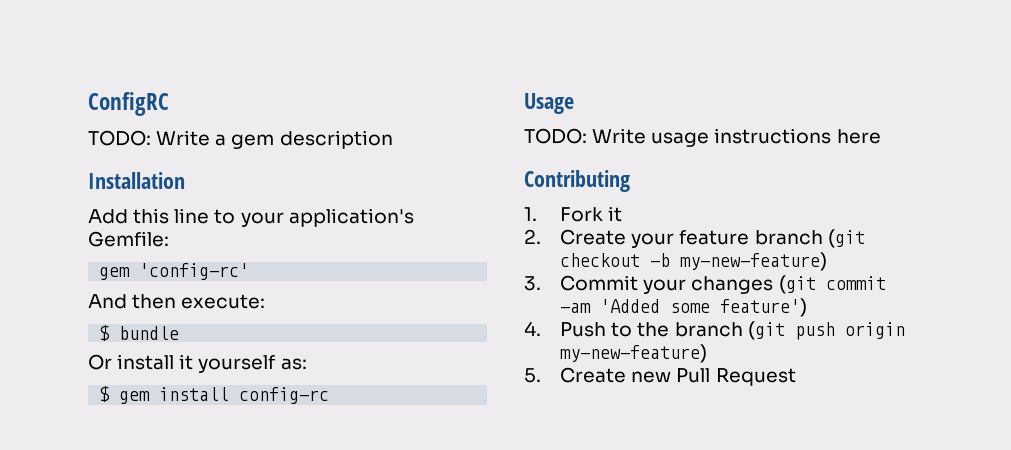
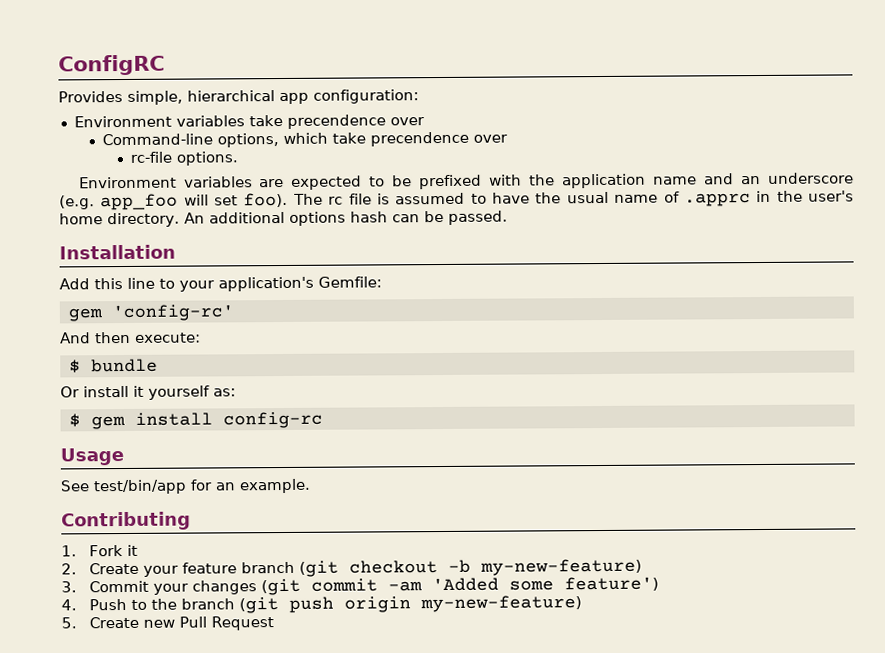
- TODO: Write a gem description
+ Provides simple, hierarchical app configuration:
+ Environment variables take precendence over
+ Command-line options, which take precendence over
+ rc-file options.
+ Environment variables are expected to be prefixed with the application name and an underscore (e.g. app_foo will set foo). The rc file is assumed to have the usual name of .apprc in the user's home directory. An additional options hash can be passed.
- TODO: Write usage instructions here
+ See test/bin/app for an example.

